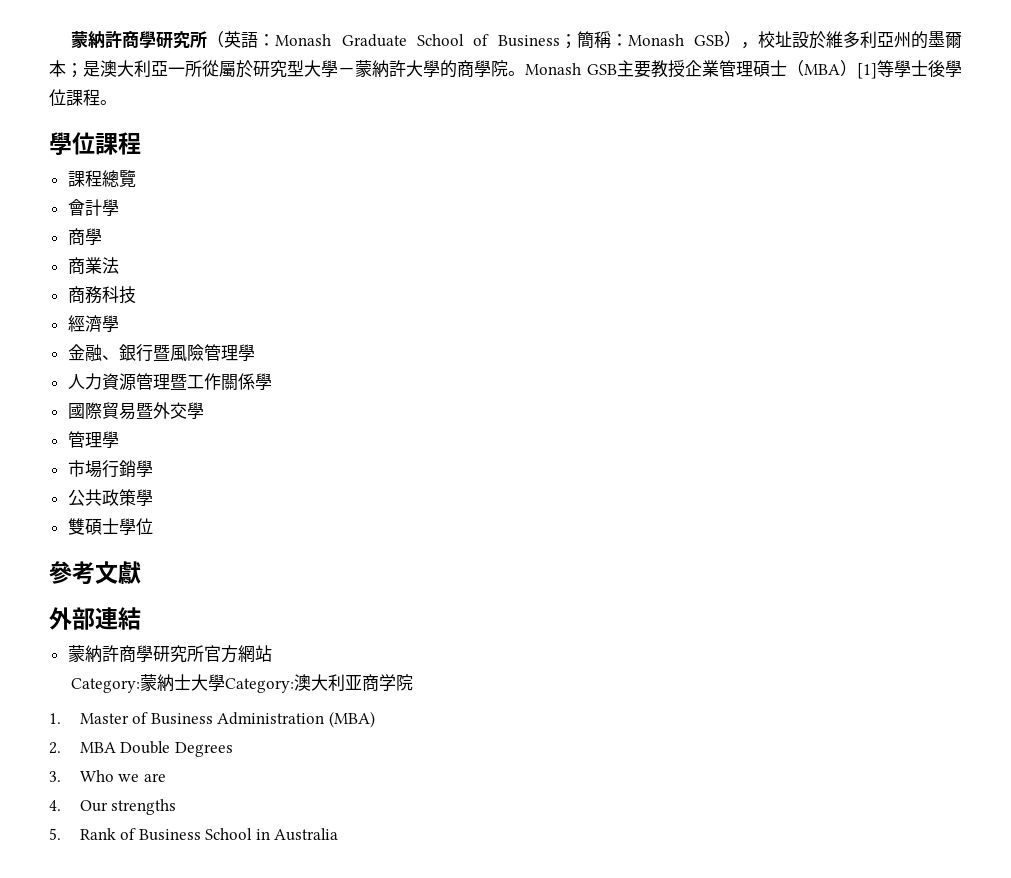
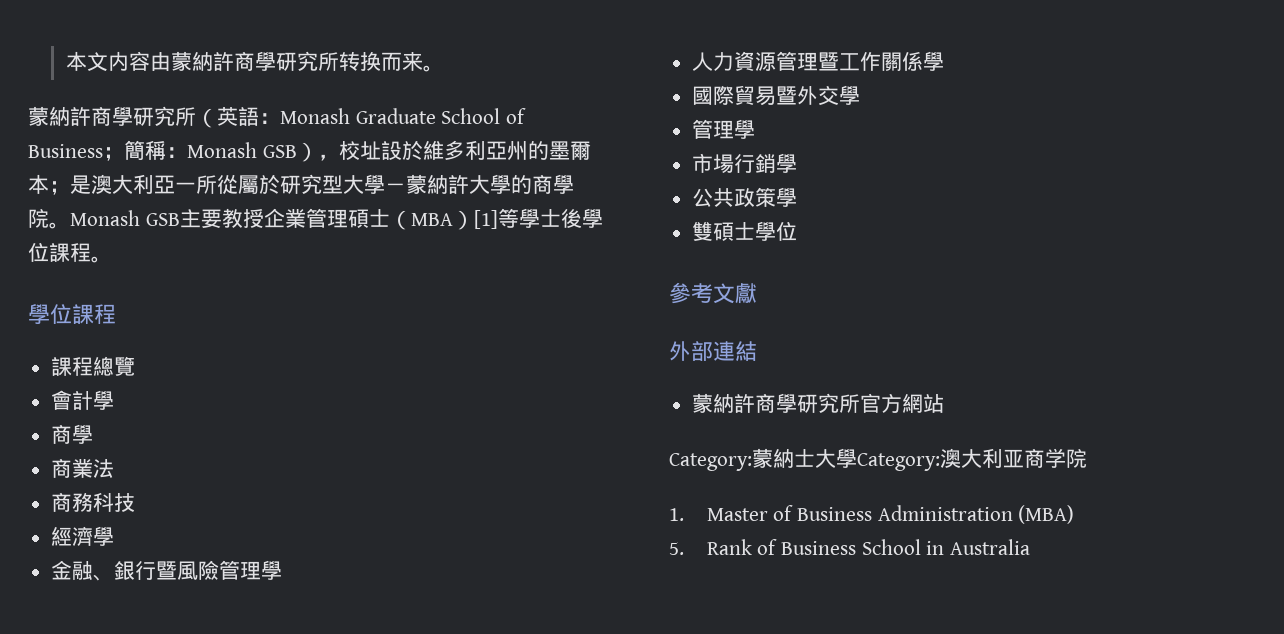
+ 本文内容由蒙納許商學研究所转换而来。
- 2. MBA Double Degrees
- 3. Who we are
- 4. Our strengths

